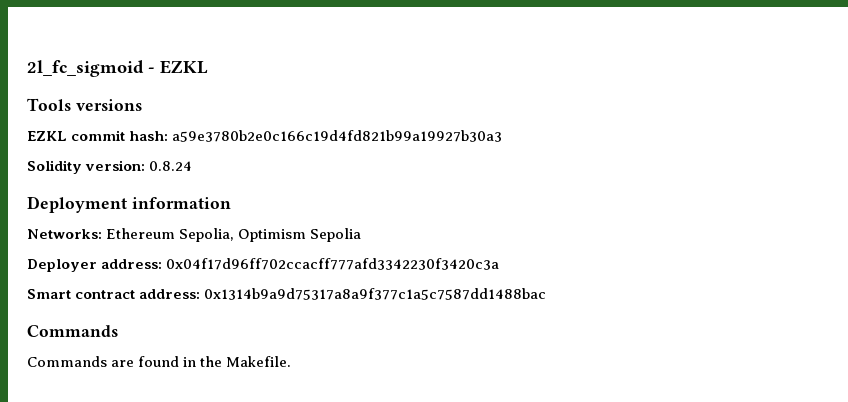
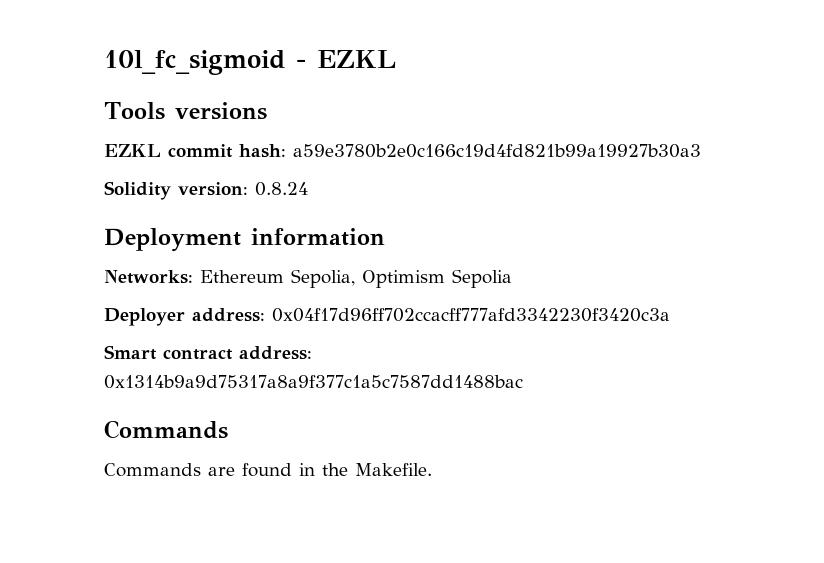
- 2l_fc_sigmoid - EZKL
+ 10l_fc_sigmoid - EZKL

